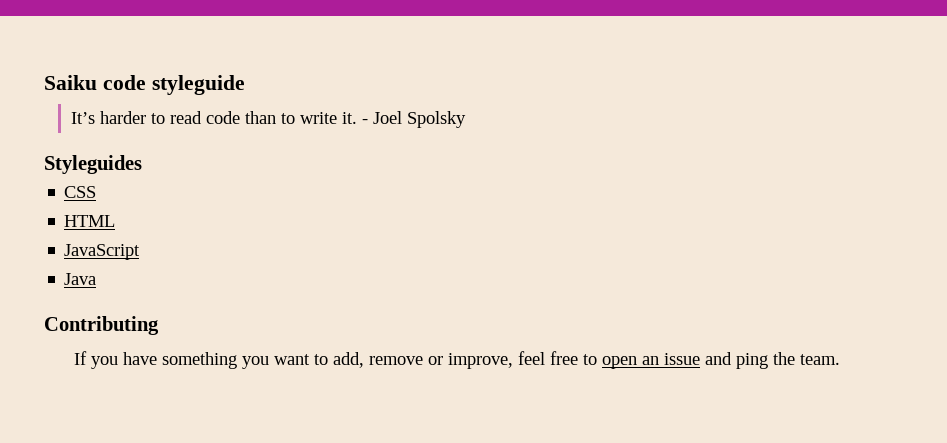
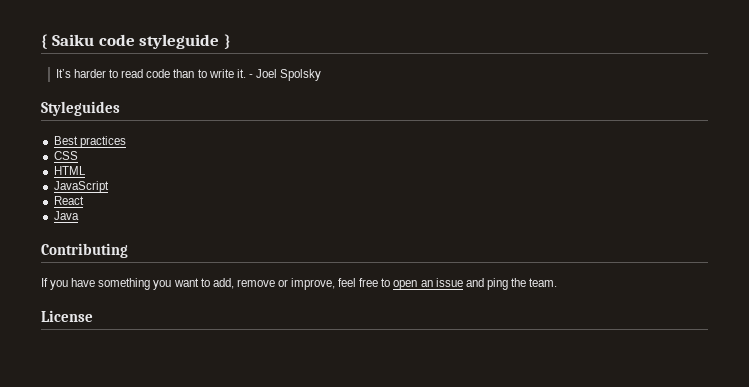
- Saiku code styleguide
+ { Saiku code styleguide }
+ Best practices
+ React
+ License

